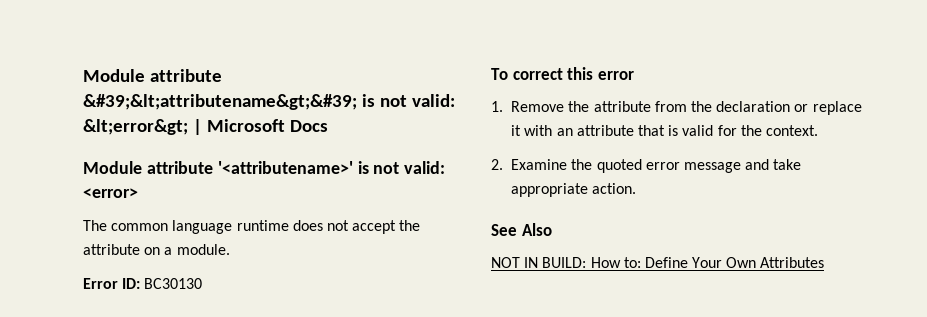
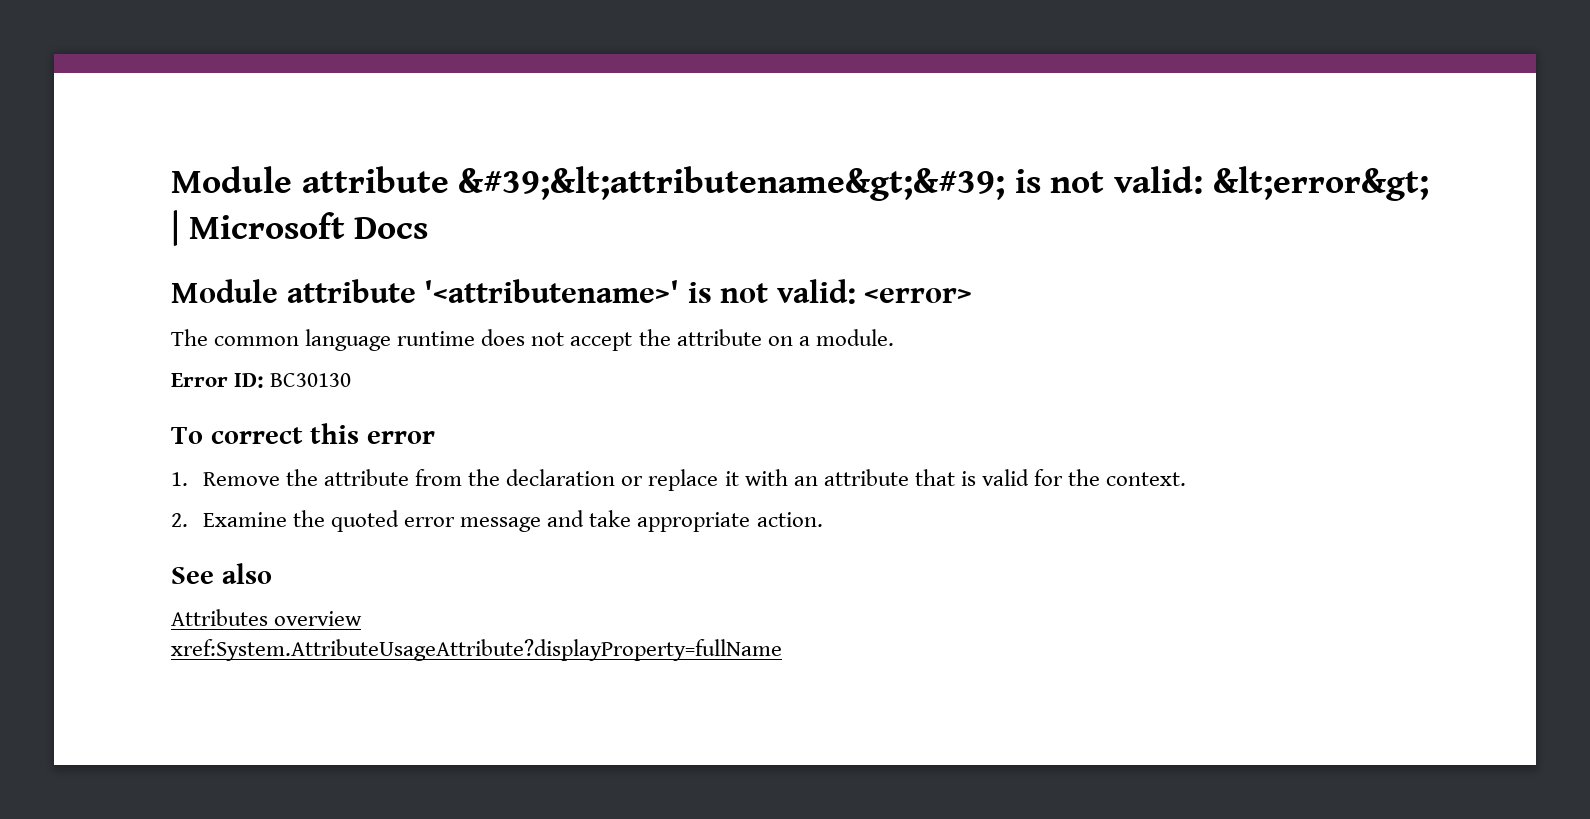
- See Also
- NOT IN BUILD: How to: Define Your Own Attributes
+ See also
+ Attributes overview
+ xref:System.AttributeUsageAttribute?displayProperty=fullName

